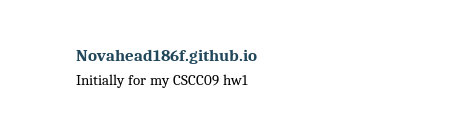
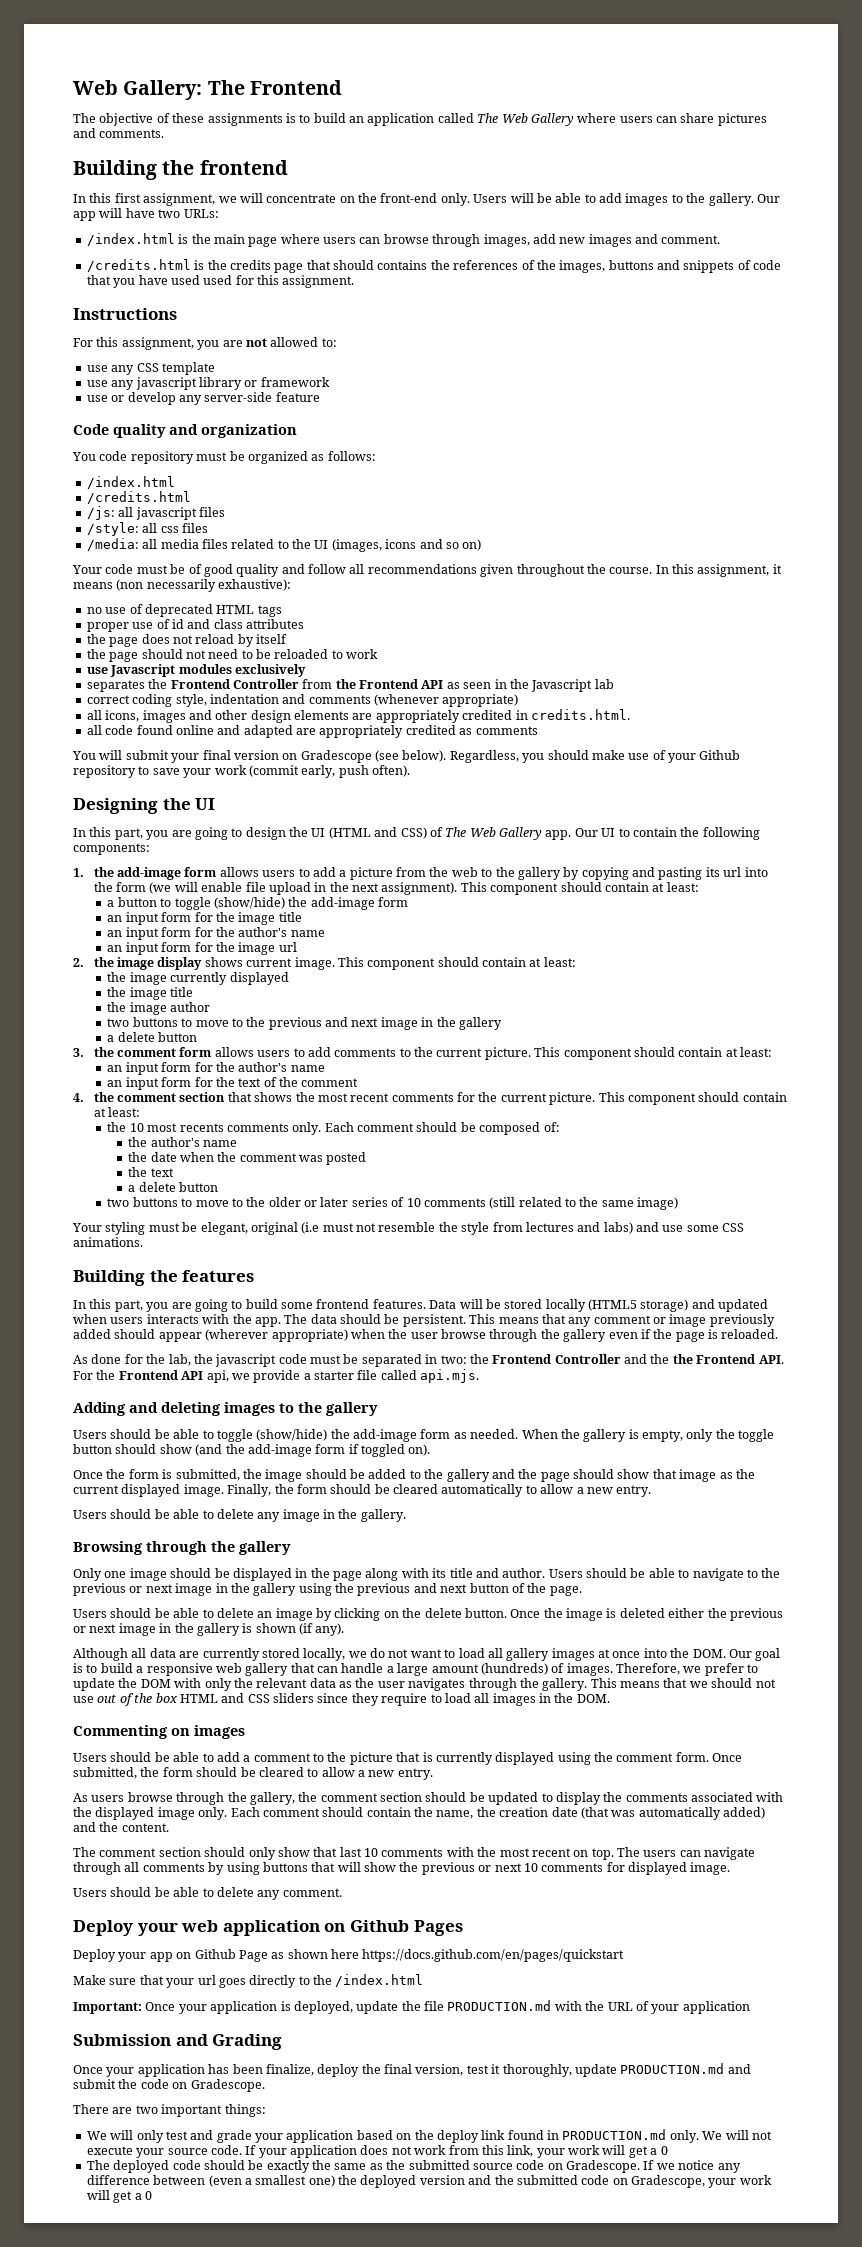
- Novahead186f.github.io
- Initially for my CSCC09 hw1
+ Web Gallery: The Frontend
+ The objective of these assignments is to build an application called The Web Gallery where users can share pictures and comments.
+ Building the frontend
+ In this first assignment, we will concentrate on the front-end only. Users will be able to add images to the gallery. Our app will have two URLs:
+ /index.html is the main page where users can browse through images, add new images and comment.
+ /credits.html is the credits page that should contains the references of the images, buttons and snippets of code that you have used used for this assignment.
+ Instructions
+ For this assignment, you are not allowed to:
+ use any CSS template
+ use any javascript library or framework
+ use or develop any server-side feature
+ Code quality and organization
+ You code repository must be organized as follows:
+ /index.html
+ /credits.html
+ /js: all javascript files
+ /style: all css files
+ /media: all media files related to the UI (images, icons and so on)
+ Your code must be of good quality and follow all recommendations given throughout the course. In this assignment, it means (non necessarily exhaustive):
+ no use of deprecated HTML tags
+ proper use of id and class attributes
+ the page does not reload by itself
+ the page should not need to be reloaded to work
+ use Javascript modules exclusively
+ separates the Frontend Controller from the Frontend API as seen in the Javascript lab
+ correct coding style, indentation and comments (whenever appropriate)
+ all icons, images and other design elements are appropriately credited in credits.html.
+ all code found online and adapted are appropriately credited as comments
+ You will submit your final version on Gradescope (see below). Regardless, you should make use of your Github repository to save your work (commit early, push often).
+ Designing the UI
+ In this part, you are going to design the UI (HTML and CSS) of The Web Gallery app. Our UI to contain the following components:
+ 1. the add-image form allows users to add a picture from the web to the gallery by copying and pasting its url into the form (we will enable file upload in the next assignment). This component should contain at least:
+ a button to toggle (show/hide) the add-image form
+ an input form for the image title
+ an input form for the author's name
+ an input form for the image url
+ 2. the image display shows current image. This component should contain at least:
+ the image currently displayed
+ the image title
+ the image author
+ two buttons to move to the previous and next image in the gallery
+ a delete button
+ 3. the comment form allows users to add comments to the current picture. This component should contain at least:
+ an input form for the author's name
+ an input form for the text of the comment
+ 4. the comment section that shows the most recent comments for the current picture. This component should contain at least:
+ the 10 most recents comments only. Each comment should be composed of:
+ the author's name
+ the date when the comment was posted
+ the text
+ a delete button
+ two buttons to move to the older or later series of 10 comments (still related to the same image)
+ Your styling must be elegant, original (i.e must not resemble the style from lectures and labs) and use some CSS animations.
+ Building the features
+ In this part, you are going to build some frontend features. Data will be stored locally (HTML5 storage) and updated when users interacts with the app. The data should be persistent. This means that any comment or image previously added should appear (wherever appropriate) when the user browse through the gallery even if the page is reloaded.
+ As done for the lab, the javascript code must be separated in two: the Frontend Controller and the the Frontend API. For the Frontend API api, we provide a starter file called api.mjs.
+ Adding and deleting images to the gallery
+ Users should be able to toggle (show/hide) the add-image form as needed. When the gallery is empty, only the toggle button should show (and the add-image form if toggled on).
+ Once the form is submitted, the image should be added to the gallery and the page should show that image as the current displayed image. Finally, the form should be cleared automatically to allow a new entry.
+ Users should be able to delete any image in the gallery.
+ Browsing through the gallery
+ Only one image should be displayed in the page along with its title and author. Users should be able to navigate to the previous or next image in the gallery using the previous and next button of the page.
+ Users should be able to delete an image by clicking on the delete button. Once the image is deleted either the previous or next image in the gallery is shown (if any).
+ Although all data are currently stored locally, we do not want to load all gallery images at once into the DOM. Our goal is to build a responsive web gallery that can handle a large amount (hundreds) of images. Therefore, we prefer to update the DOM with only the relevant data as the user navigates through the gallery. This means that we should not use out of the box HTML and CSS sliders since they require to load all images in the DOM.
+ Commenting on images
+ Users should be able to add a comment to the picture that is currently displayed using the comment form. Once submitted, the form should be cleared to allow a new entry.
+ As users browse through the gallery, the comment section should be updated to display the comments associated with the displayed image only. Each comment should contain the name, the creation date (that was automatically added) and the content.
+ The comment section should only show that last 10 comments with the most recent on top. The users can navigate through all comments by using buttons that will show the previous or next 10 comments for displayed image.
+ Users should be able to delete any comment.
+ Deploy your web application on Github Pages
+ Deploy your app on Github Page as shown here https://docs.github.com/en/pages/quickstart
+ Make sure that your url goes directly to the /index.html
+ Important: Once your application is deployed, update the file PRODUCTION.md with the URL of your application
+ Submission and Grading
+ Once your application has been finalize, deploy the final version, test it thoroughly, update PRODUCTION.md and submit the code on Gradescope.
+ There are two important things:
+ We will only test and grade your application based on the deploy link found in PRODUCTION.md only. We will not execute your source code. If your application does not work from this link, your work will get a 0
+ The deployed code should be exactly the same as the submitted source code on Gradescope. If we notice any difference between (even a smallest one) the deployed version and the submitted code on Gradescope, your work will get a 0

